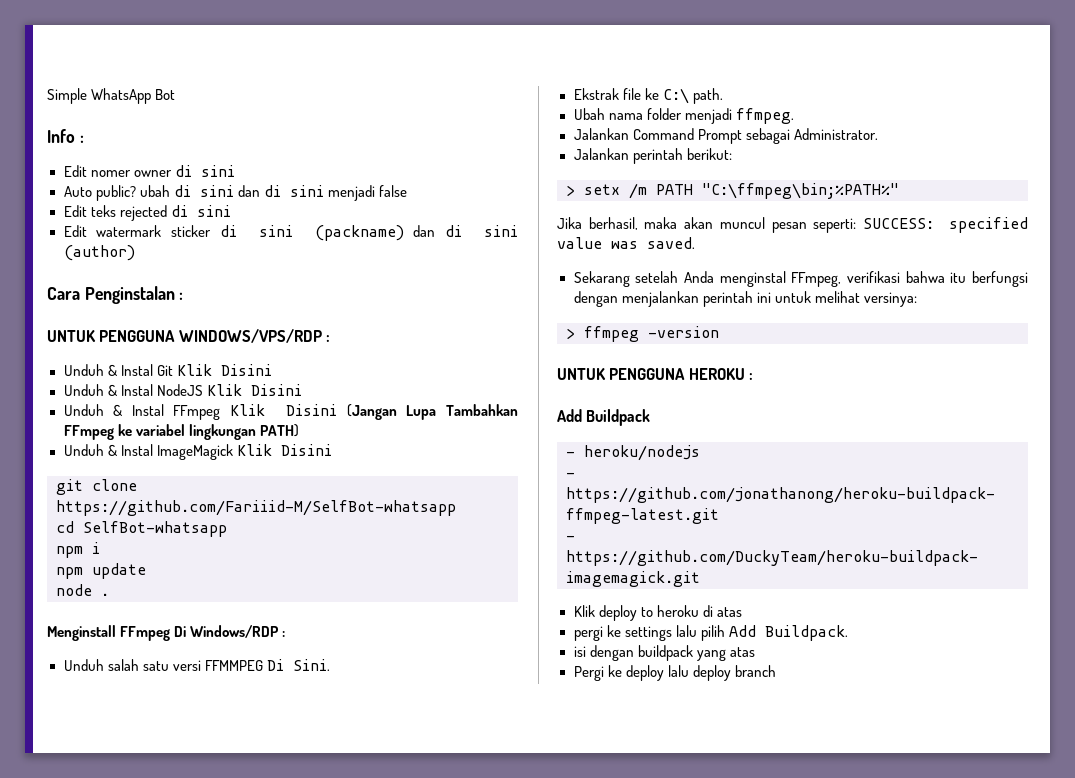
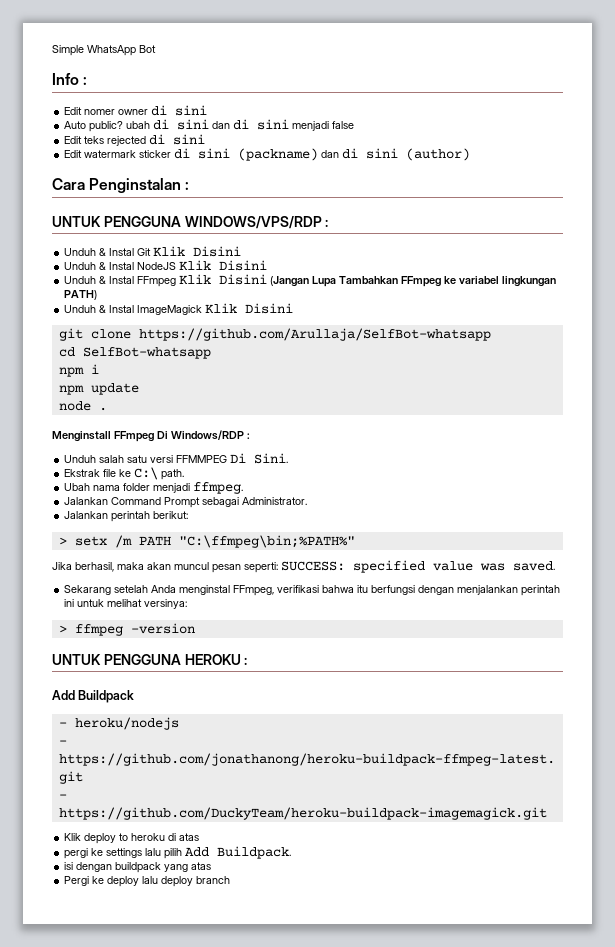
- git clone https://github.com/Fariiid-M/SelfBot-whatsapp
+ git clone https://github.com/Arullaja/SelfBot-whatsapp

